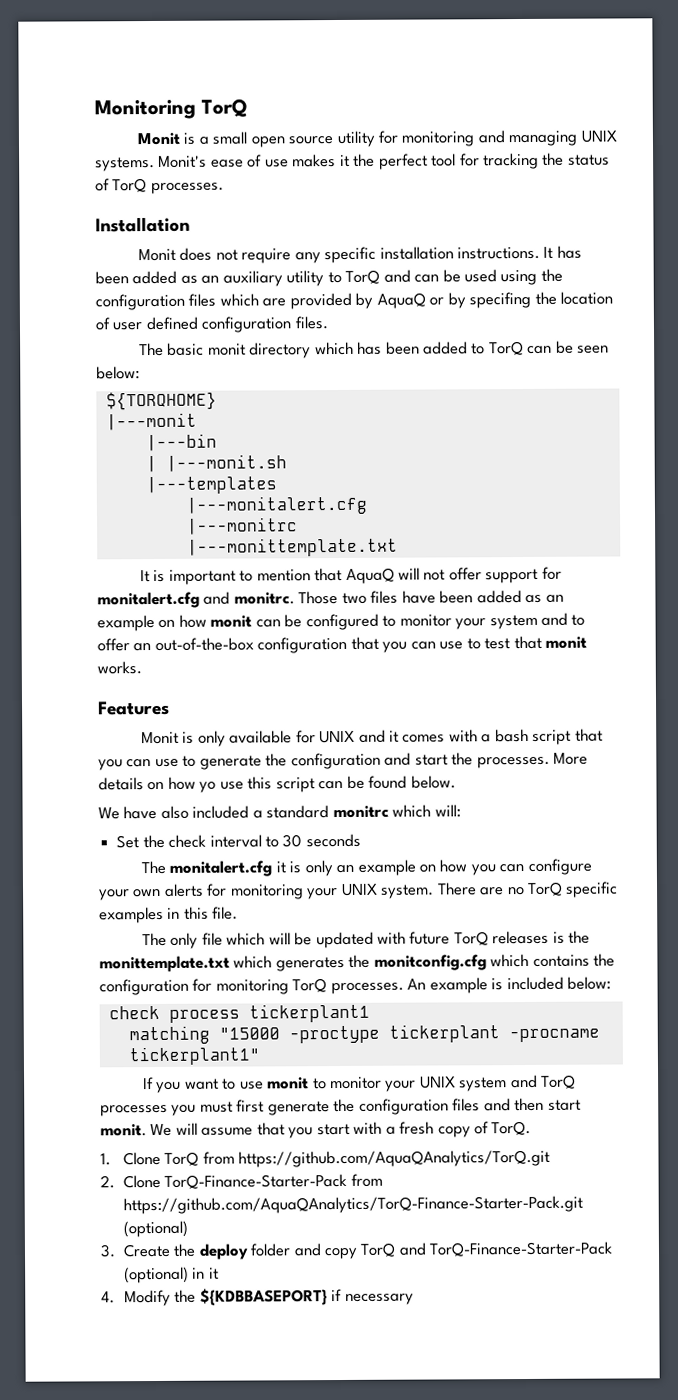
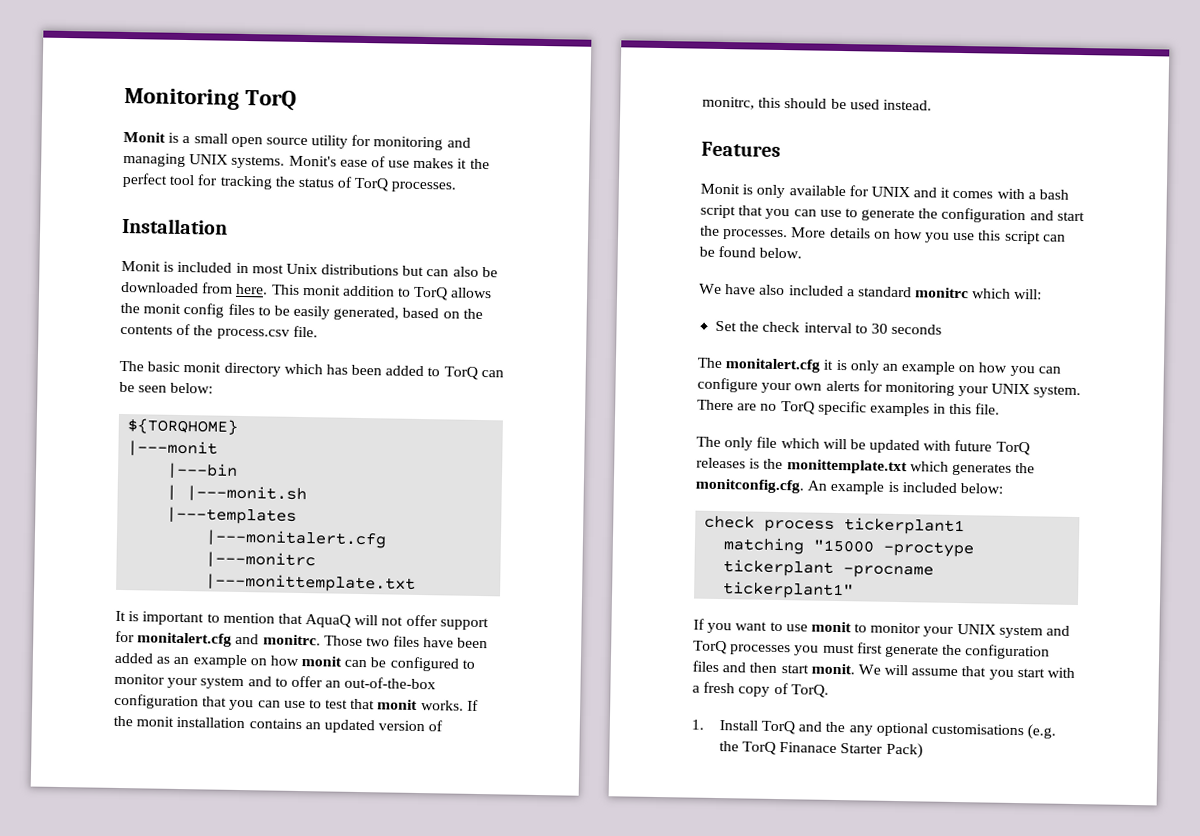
- Monit does not require any specific installation instructions. It has been added as an auxiliary utility to TorQ and can be used using the configuration files which are provided by AquaQ or by specifing the location of user defined configuration files.
+ Monit is included in most Unix distributions but can also be downloaded from here. This monit addition to TorQ allows the monit config files to be easily generated, based on the contents of the process.csv file.
+ If the monit installation contains an updated version of monitrc, this should be used instead.
- More details on how yo use this script can be found below.
+ More details on how you use this script can be found below.
- The only file which will be updated with future TorQ releases is the monittemplate.txt which generates the monitconfig.cfg which contains the configuration for monitoring TorQ processes. An example is included below:
+ The only file which will be updated with future TorQ releases is the monittemplate.txt which generates the monitconfig.cfg. An example is included below:
- 1. Clone TorQ from https://github.com/AquaQAnalytics/TorQ.git
- 2. Clone TorQ-Finance-Starter-Pack from https://github.com/AquaQAnalytics/TorQ-Finance-Starter-Pack.git (optional)
- 3. Create the deploy folder and copy TorQ and TorQ-Finance-Starter-Pack (optional) in it
- 4. Modify the ${KDBBASEPORT} if necessary
+ 1. Install TorQ and the any optional customisations (e.g. the TorQ Finanace Starter Pack)

